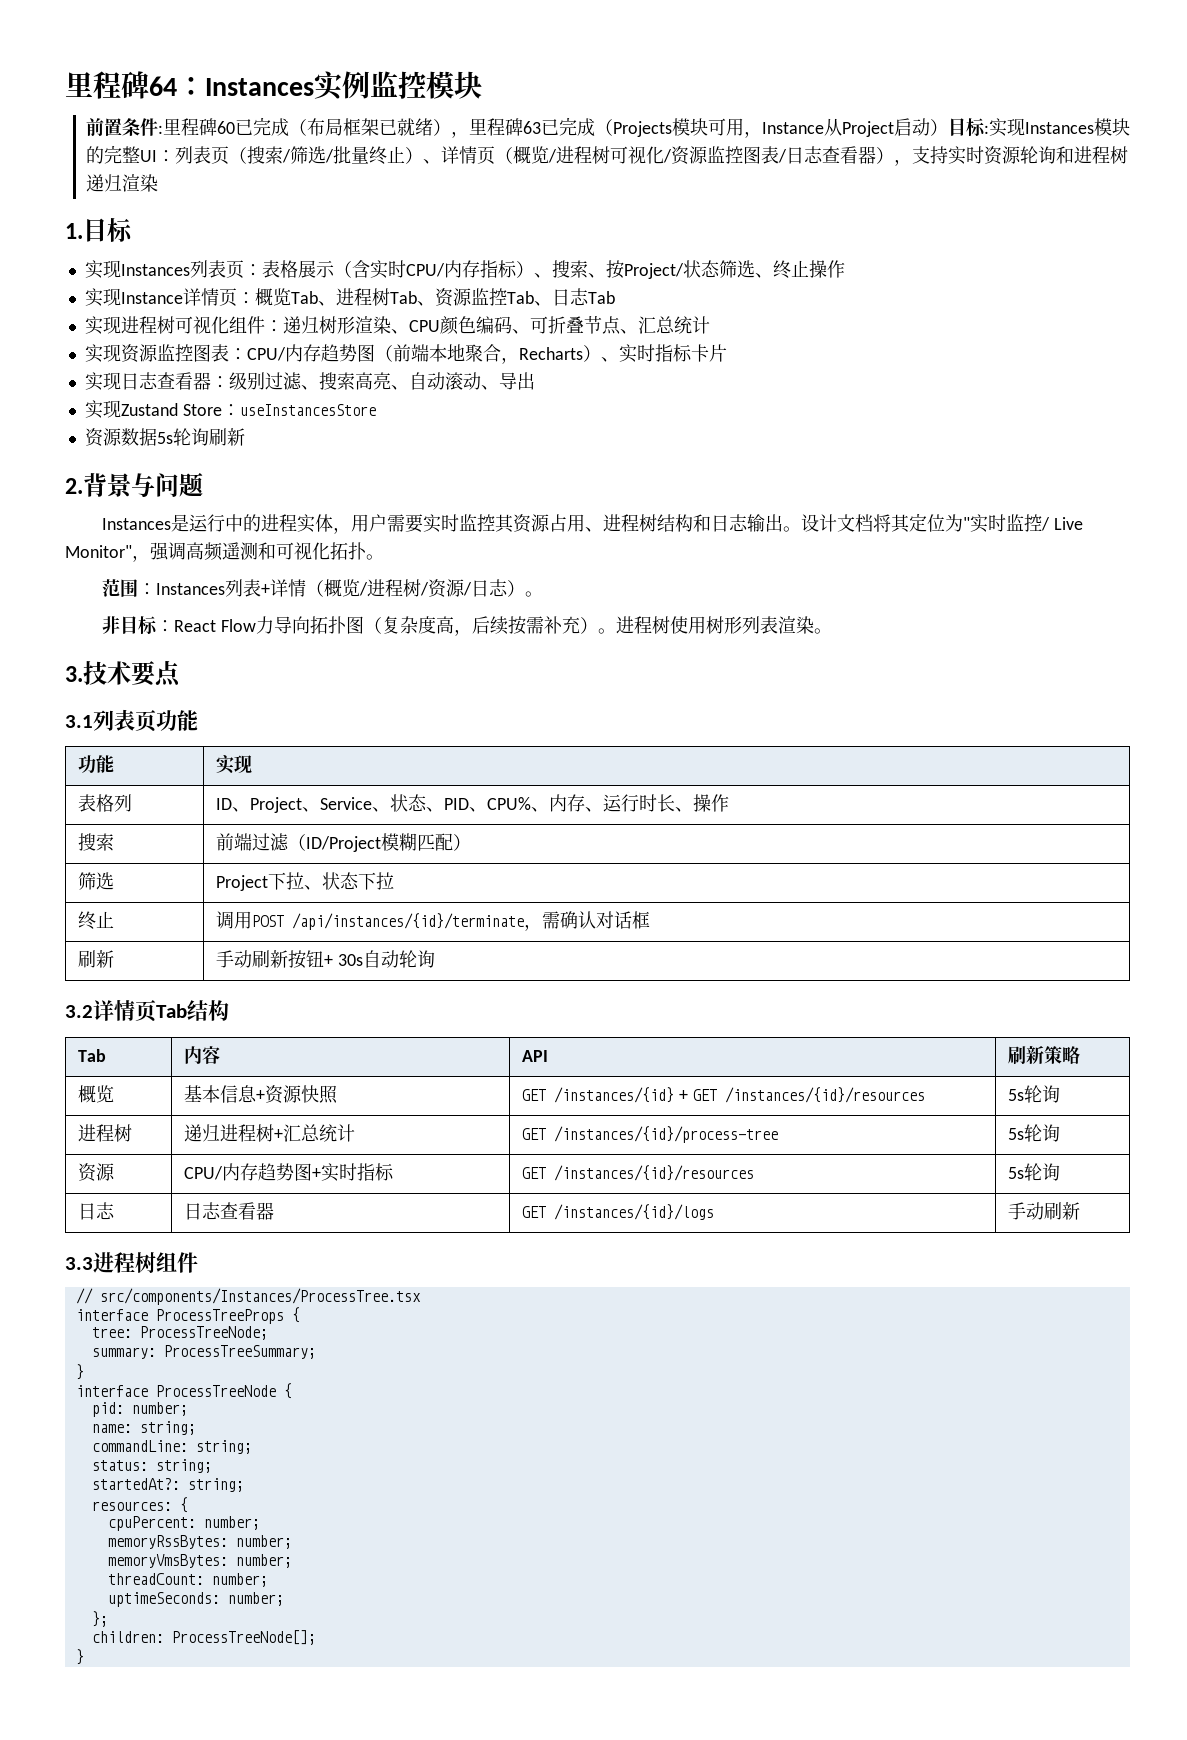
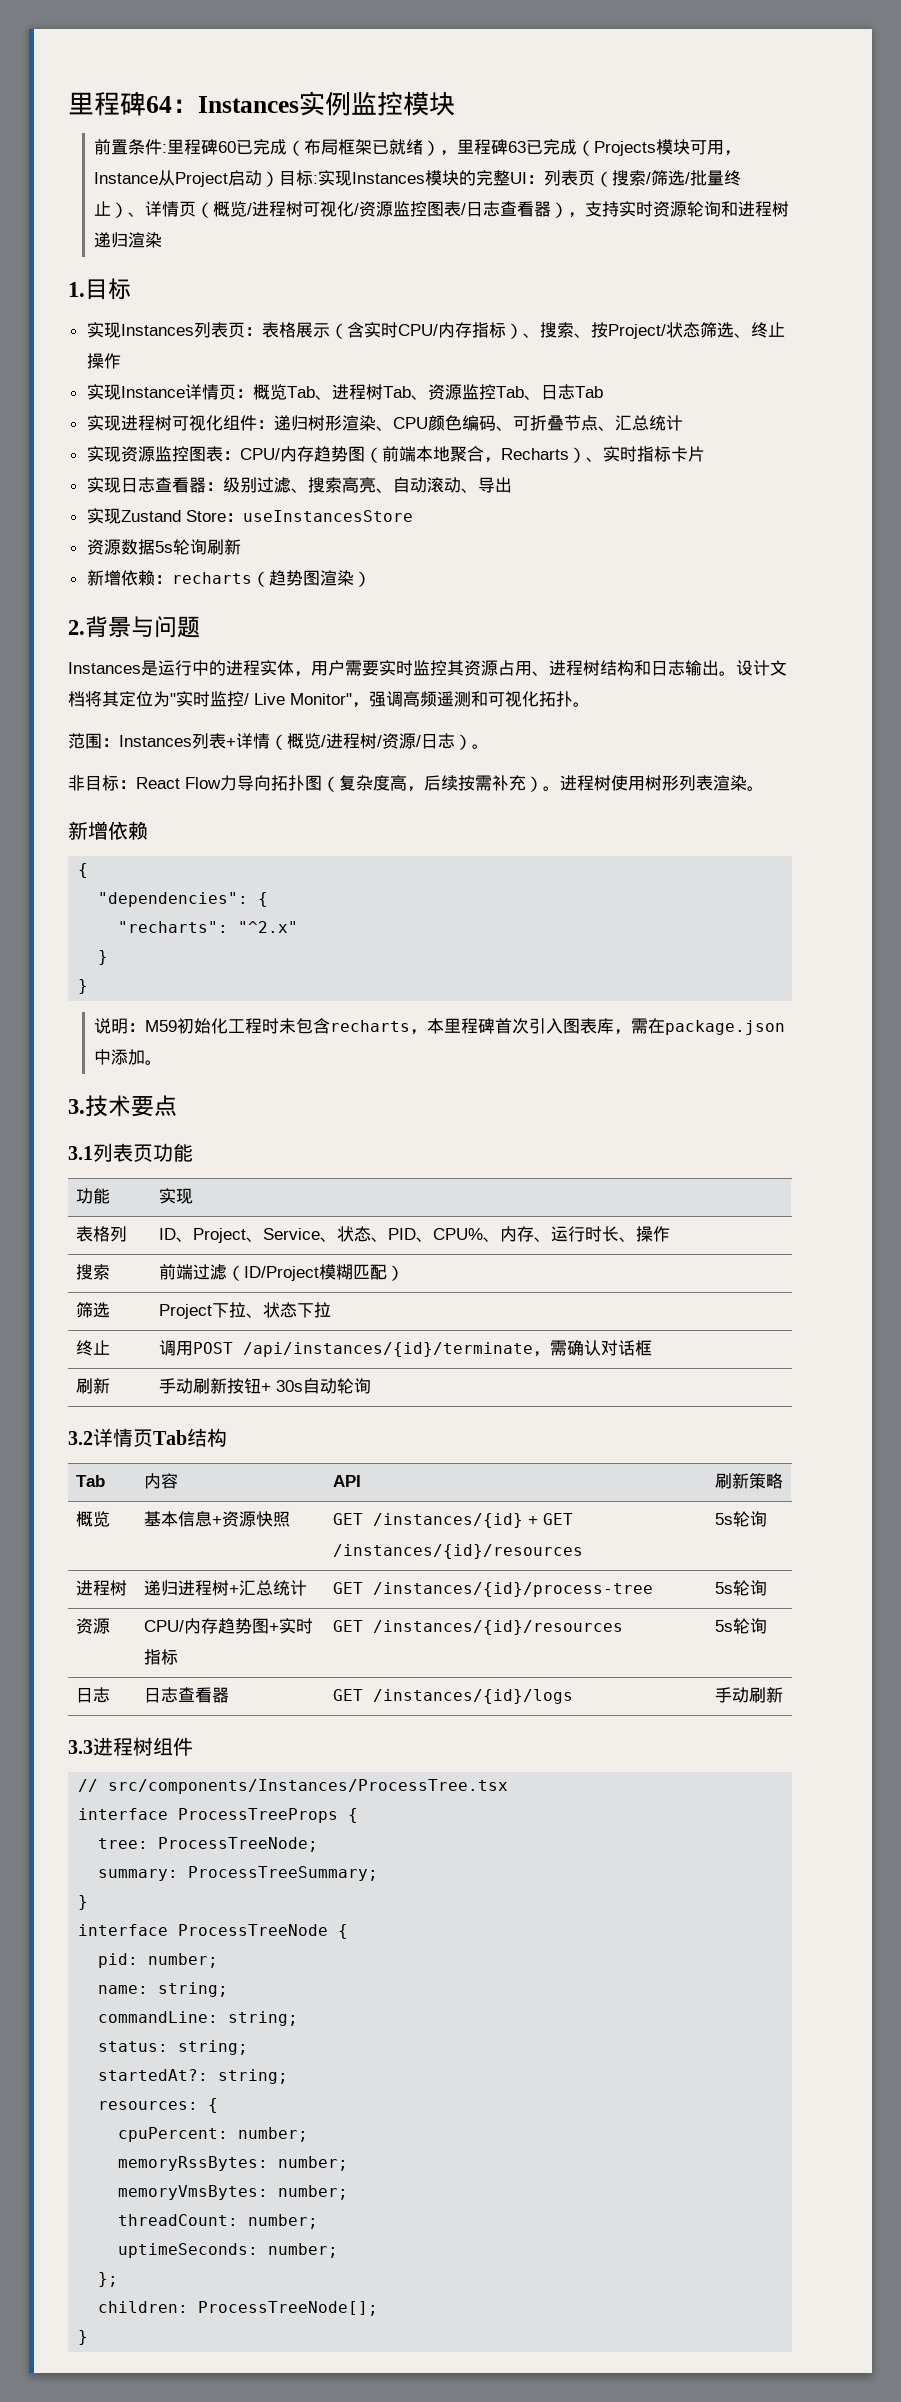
+ 新增依赖：recharts（趋势图渲染）
  进程树使用树形列表渲染。
+ 新增依赖
+ {
+ "dependencies": {
+ "recharts": "^2.x"
+ }
+ }
+ 说明：M59初始化工程时未包含recharts，本里程碑首次引入图表库，需在package.json中添加。

